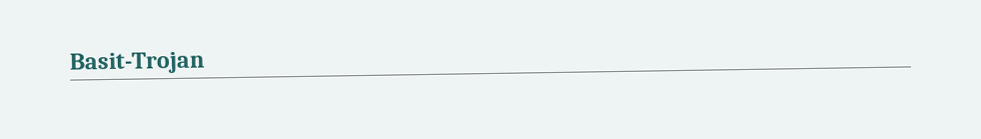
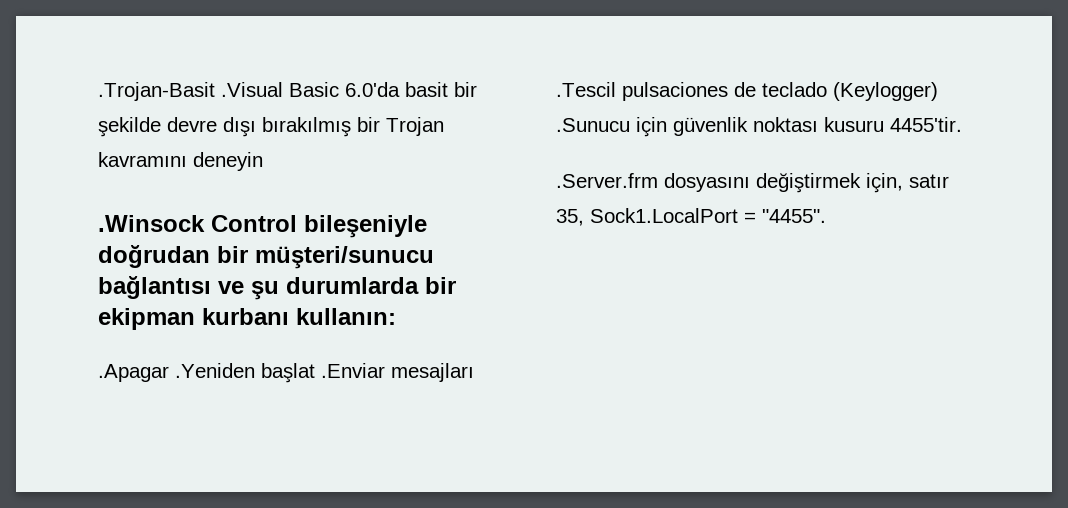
- Basit-Trojan
+ .Trojan-Basit .Visual Basic 6.0'da basit bir şekilde devre dışı bırakılmış bir Trojan kavramını deneyin
+ .Winsock Control bileşeniyle doğrudan bir müşteri/sunucu bağlantısı ve şu durumlarda bir ekipman kurbanı kullanın:
+ .Apagar .Yeniden başlat .Enviar mesajları .Tescil pulsaciones de teclado (Keylogger) .Sunucu için güvenlik noktası kusuru 4455'tir.
+ .Server.frm dosyasını değiştirmek için, satır 35, Sock1.LocalPort = "4455".

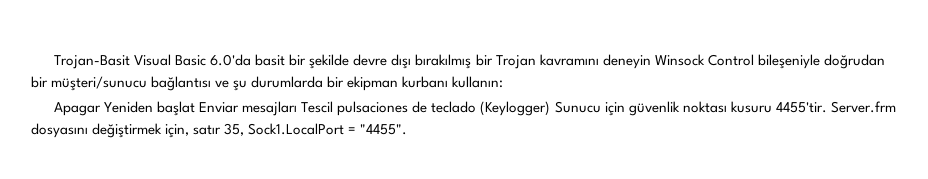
- .Trojan-Basit .Visual Basic 6.0'da basit bir şekilde devre dışı bırakılmış bir Trojan kavramını deneyin
- .Winsock Control bileşeniyle doğrudan bir müşteri/sunucu bağlantısı ve şu durumlarda bir ekipman kurbanı kullanın:
+ Trojan-Basit Visual Basic 6.0'da basit bir şekilde devre dışı bırakılmış bir Trojan kavramını deneyin Winsock Control bileşeniyle doğrudan bir müşteri/sunucu bağlantısı ve şu durumlarda bir ekipman kurbanı kullanın:
- .Apagar .Yeniden başlat .Enviar mesajları .Tescil pulsaciones de teclado (Keylogger) .Sunucu için güvenlik noktası kusuru 4455'tir.
- .Server.frm dosyasını değiştirmek için, satır 35, Sock1.LocalPort = "4455".
+ Apagar Yeniden başlat Enviar mesajları Tescil pulsaciones de teclado (Keylogger) Sunucu için güvenlik noktası kusuru 4455'tir. Server.frm dosyasını değiştirmek için, satır 35, Sock1.LocalPort = "4455".

